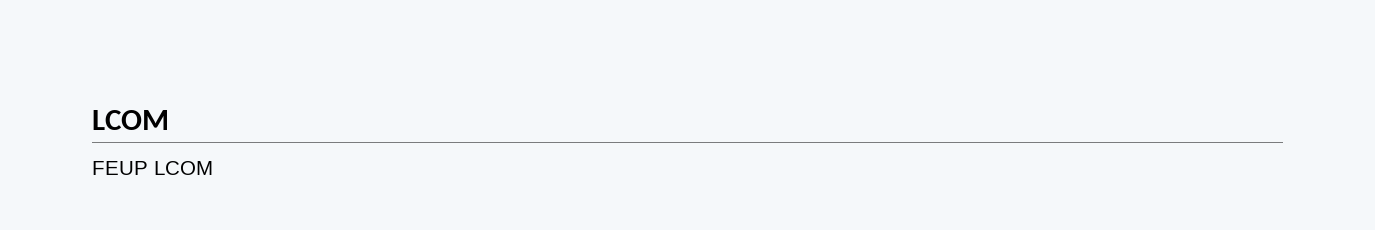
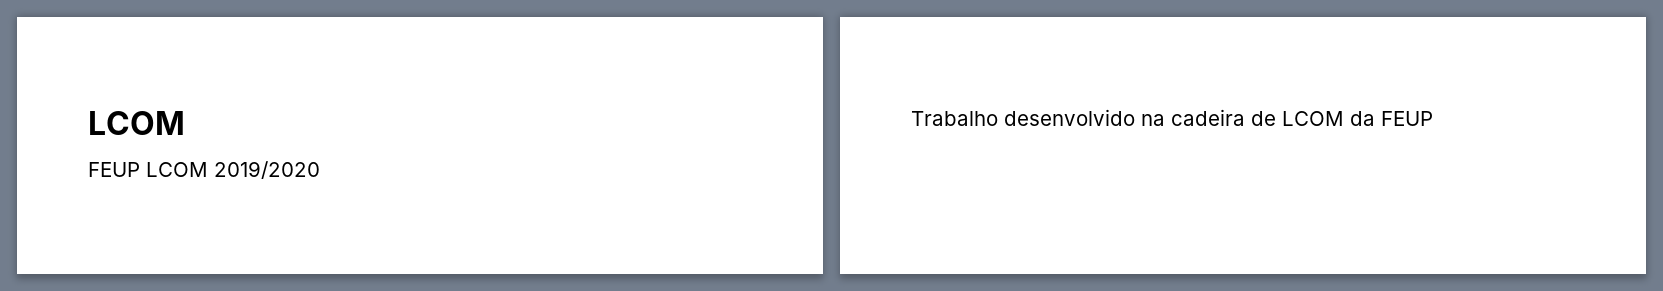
- FEUP LCOM
+ FEUP LCOM 2019/2020
+ Trabalho desenvolvido na cadeira de LCOM da FEUP

